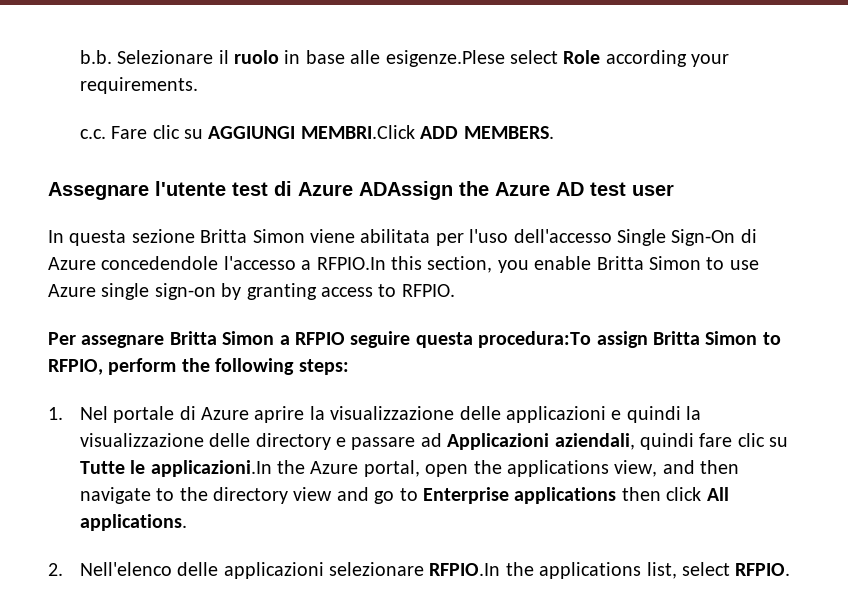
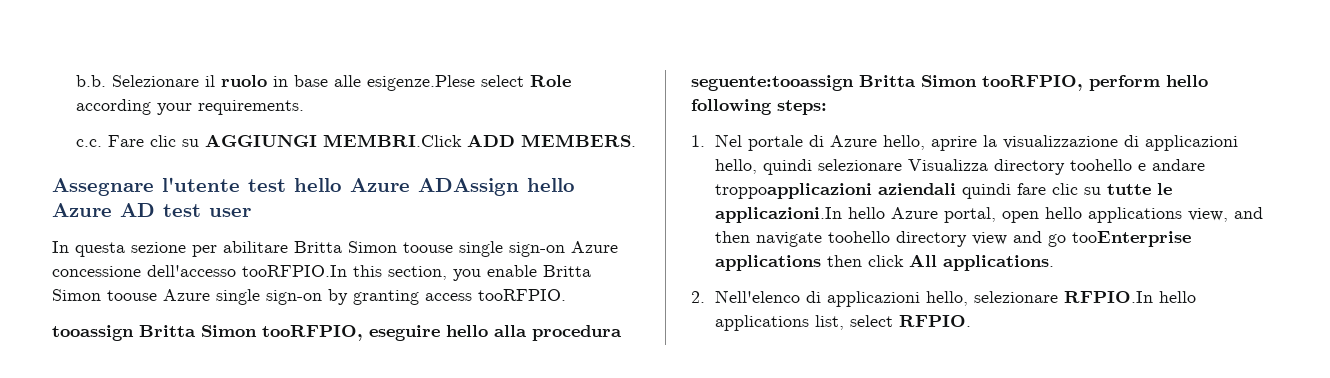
- Assegnare l'utente test di Azure ADAssign the Azure AD test user
+ Assegnare l'utente test hello Azure ADAssign hello Azure AD test user
- In questa sezione Britta Simon viene abilitata per l'uso dell'accesso Single Sign-On di Azure concedendole l'accesso a RFPIO.In this section, you enable Britta Simon to use Azure single sign-on by granting access to RFPIO.
- Per assegnare Britta Simon a RFPIO seguire questa procedura:To assign Britta Simon to RFPIO, perform the following steps:
+ In questa sezione per abilitare Britta Simon toouse single sign-on Azure concessione dell'accesso tooRFPIO.In this section, you enable Britta Simon toouse Azure single sign-on by granting access tooRFPIO.
+ tooassign Britta Simon tooRFPIO, eseguire hello alla procedura seguente:tooassign Britta Simon tooRFPIO, perform hello following steps:
- 1. Nel portale di Azure aprire la visualizzazione delle applicazioni e quindi la visualizzazione delle directory e passare ad Applicazioni aziendali, quindi fare clic su Tutte le applicazioni.In the Azure portal, open the applications view, and then navigate to the directory view and go to Enterprise applications then click All applications.
+ 1. Nel portale di Azure hello, aprire la visualizzazione di applicazioni hello, quindi selezionare Visualizza directory toohello e andare troppoapplicazioni aziendali quindi fare clic su tutte le applicazioni.In hello Azure portal, open hello applications view, and then navigate toohello directory view and go tooEnterprise applications then click All applications.
- 2. Nell'elenco delle applicazioni selezionare RFPIO.In the applications list, select RFPIO.
+ 2. Nell'elenco di applicazioni hello, selezionare RFPIO.In hello applications list, select RFPIO.

